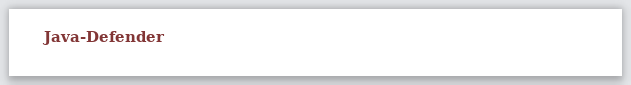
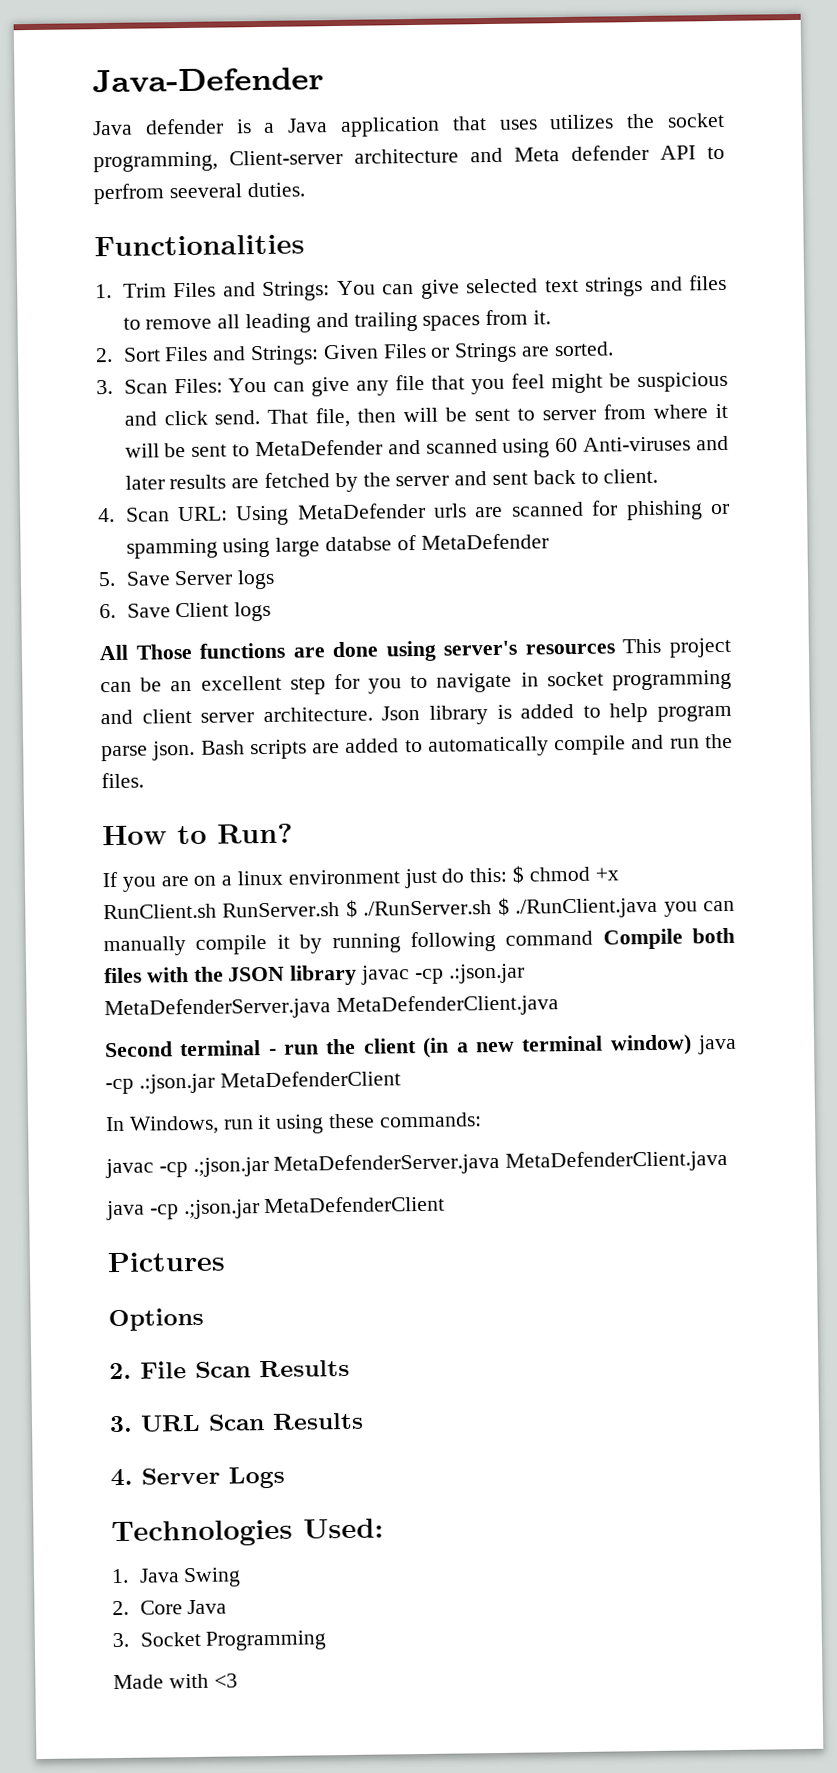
+ Java defender is a Java application that uses utilizes the socket programming, Client-server architecture and Meta defender API to perfrom seeveral duties.
+ Functionalities
+ 1. Trim Files and Strings: You can give selected text strings and files to remove all leading and trailing spaces from it.
+ 2. Sort Files and Strings: Given Files or Strings are sorted.
+ 3. Scan Files: You can give any file that you feel might be suspicious and click send. That file, then will be sent to server from where it will be sent to MetaDefender and scanned using 60 Anti-viruses and later results are fetched by the server and sent back to client.
+ 4. Scan URL: Using MetaDefender urls are scanned for phishing or spamming using large databse of MetaDefender
+ 5. Save Server logs
+ 6. Save Client logs
+ All Those functions are done using server's resources This project can be an excellent step for you to navigate in socket programming and client server architecture. Json library is added to help program parse json. Bash scripts are added to automatically compile and run the files.
+ How to Run?
+ If you are on a linux environment just do this: $ chmod +x RunClient.sh RunServer.sh $ ./RunServer.sh $ ./RunClient.java you can manually compile it by running following command Compile both files with the JSON library javac -cp .:json.jar MetaDefenderServer.java MetaDefenderClient.java
+ Second terminal - run the client (in a new terminal window) java -cp .:json.jar MetaDefenderClient
+ In Windows, run it using these commands:
+ javac -cp .;json.jar MetaDefenderServer.java MetaDefenderClient.java
+ java -cp .;json.jar MetaDefenderClient
+ Pictures
+ Options
+ 2. File Scan Results
+ 3. URL Scan Results
+ 4. Server Logs
+ Technologies Used:
+ 1. Java Swing
+ 2. Core Java
+ 3. Socket Programming
+ Made with <3

